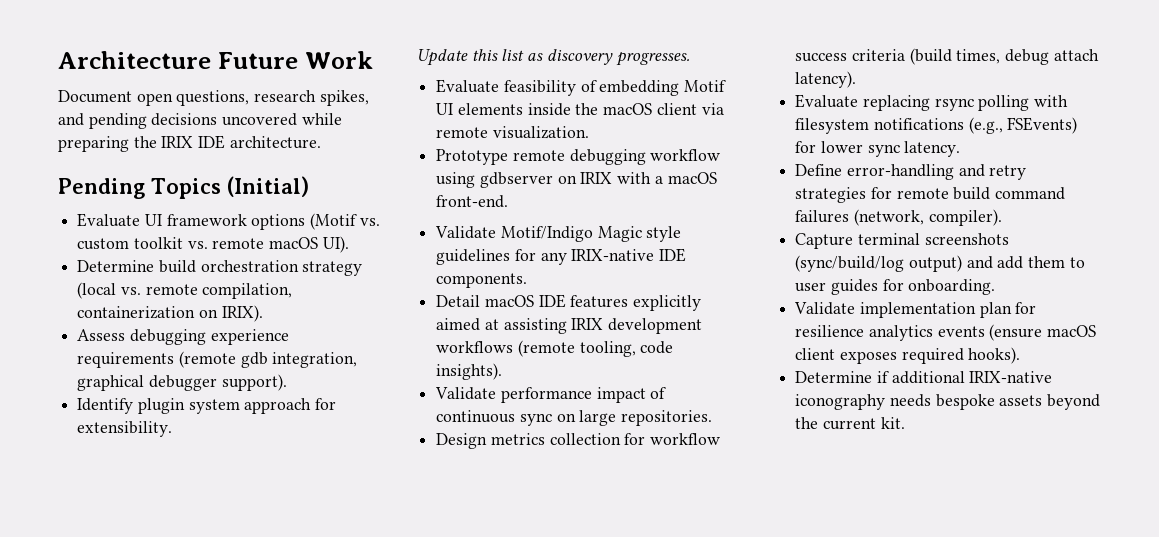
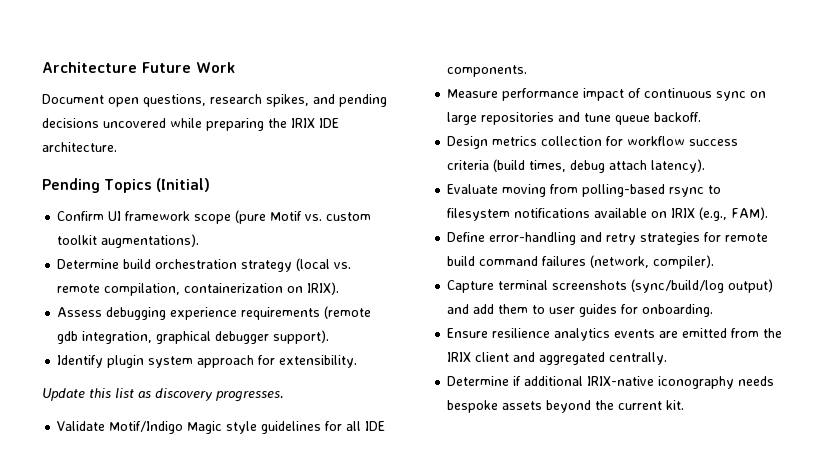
- Evaluate UI framework options (Motif vs. custom toolkit vs. remote macOS UI).
+ Confirm UI framework scope (pure Motif vs. custom toolkit augmentations).
- Evaluate feasibility of embedding Motif UI elements inside the macOS client via remote visualization.
- Prototype remote debugging workflow using gdbserver on IRIX with a macOS front-end.
- Validate Motif/Indigo Magic style guidelines for any IRIX-native IDE components.
+ Validate Motif/Indigo Magic style guidelines for all IDE components.
- Detail macOS IDE features explicitly aimed at assisting IRIX development workflows (remote tooling, code insights).
- Validate performance impact of continuous sync on large repositories.
+ Measure performance impact of continuous sync on large repositories and tune queue backoff.
- Evaluate replacing rsync polling with filesystem notifications (e.g., FSEvents) for lower sync latency.
+ Evaluate moving from polling-based rsync to filesystem notifications available on IRIX (e.g., FAM).
- Validate implementation plan for resilience analytics events (ensure macOS client exposes required hooks).
+ Ensure resilience analytics events are emitted from the IRIX client and aggregated centrally.

